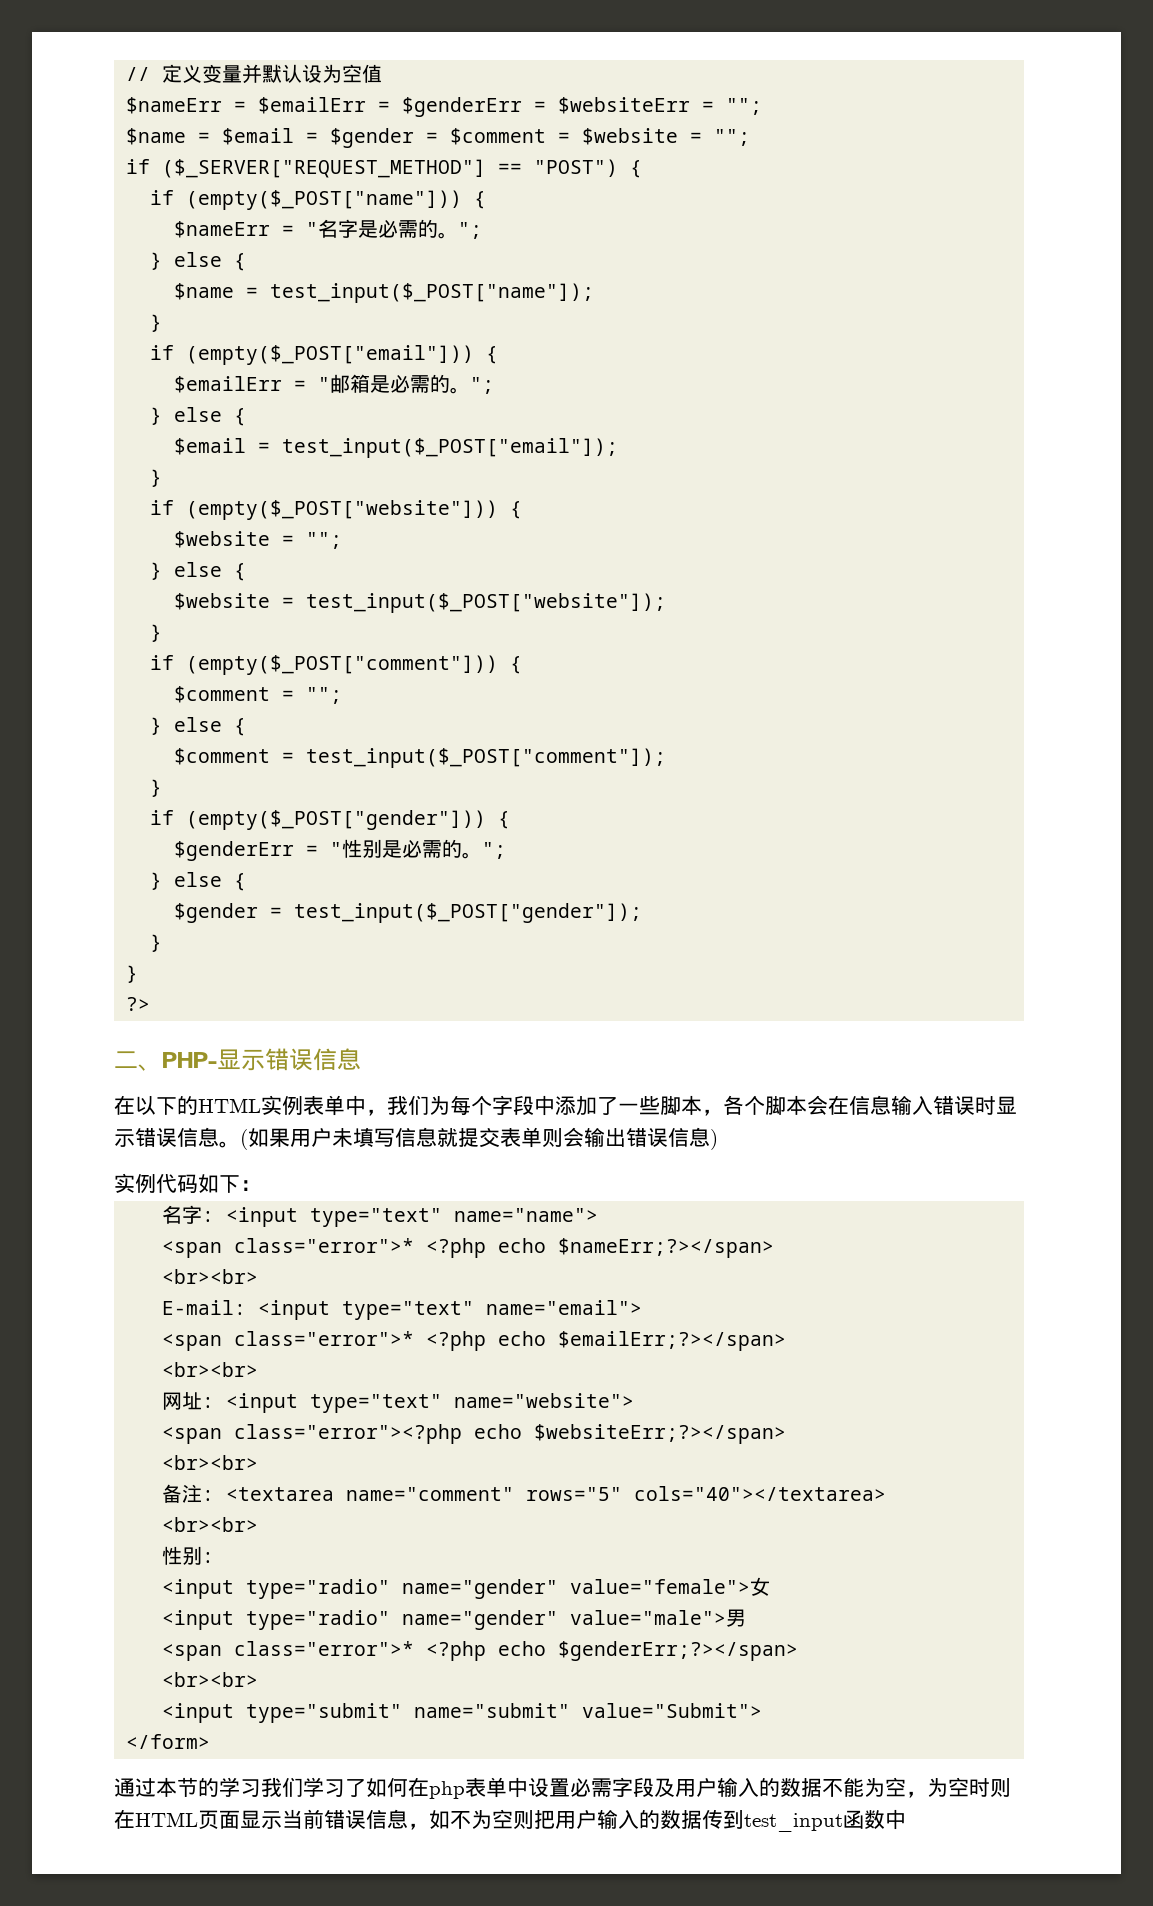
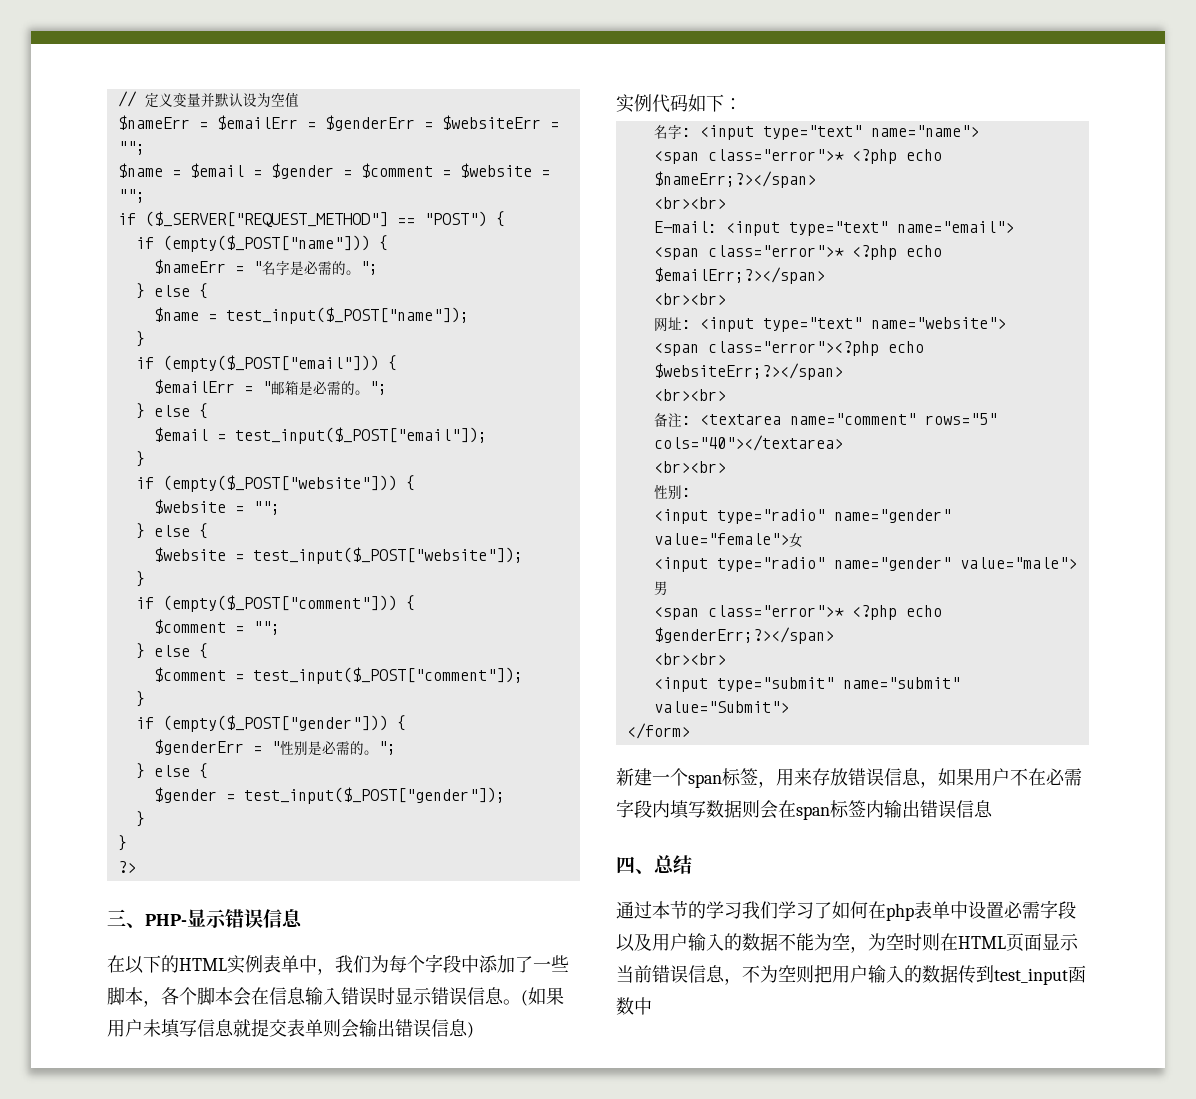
- 二、PHP-显示错误信息
+ 三、PHP-显示错误信息
+ 新建一个span标签，用来存放错误信息，如果用户不在必需字段内填写数据则会在span标签内输出错误信息
+ 四、总结
- 通过本节的学习我们学习了如何在php表单中设置必需字段及用户输入的数据不能为空，为空时则在HTML页面显示当前错误信息，如不为空则把用户输入的数据传到test_input函数中
+ 通过本节的学习我们学习了如何在php表单中设置必需字段以及用户输入的数据不能为空，为空时则在HTML页面显示当前错误信息，不为空则把用户输入的数据传到test_input函数中

